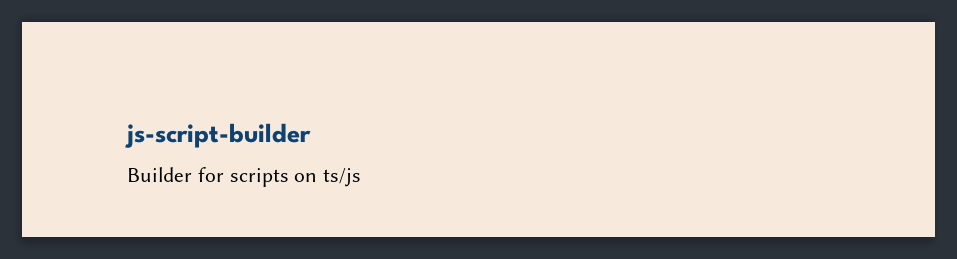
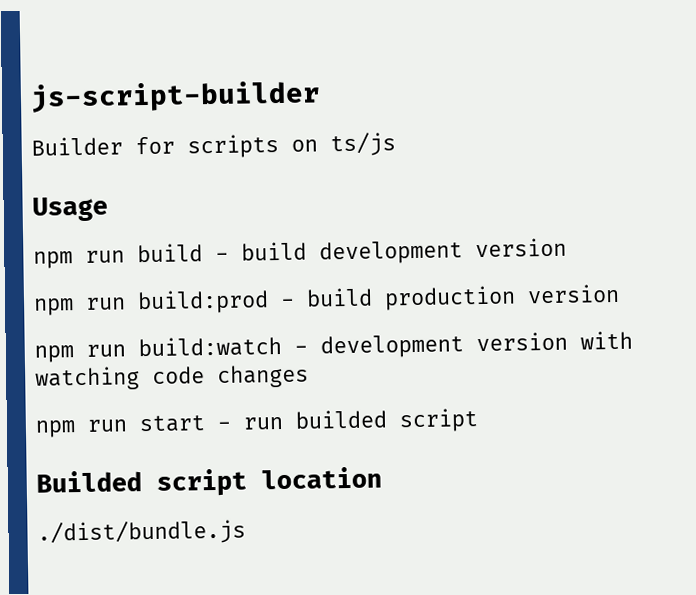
+ Usage
+ npm run build - build development version
+ npm run build:prod - build production version
+ npm run build:watch - development version with watching code changes
+ npm run start - run builded script
+ Builded script location
+ ./dist/bundle.js

